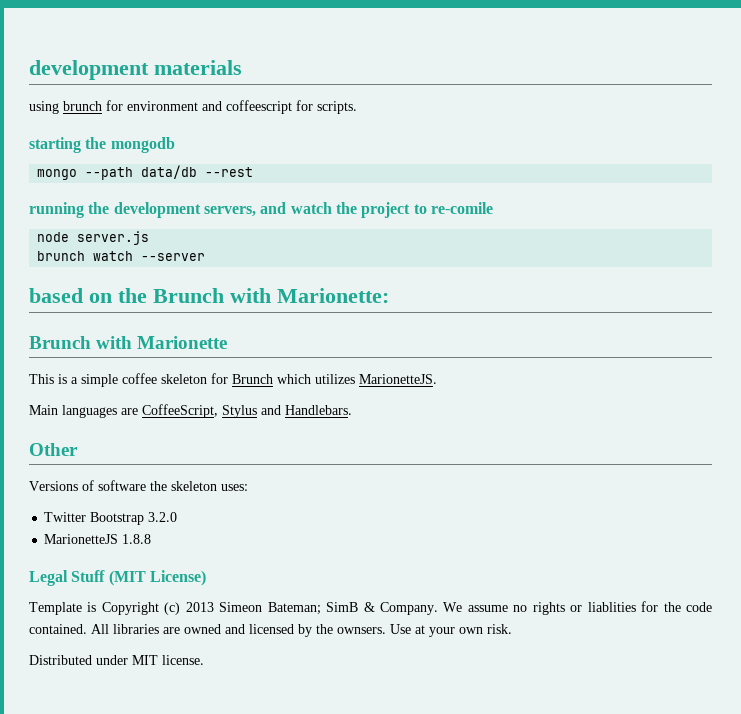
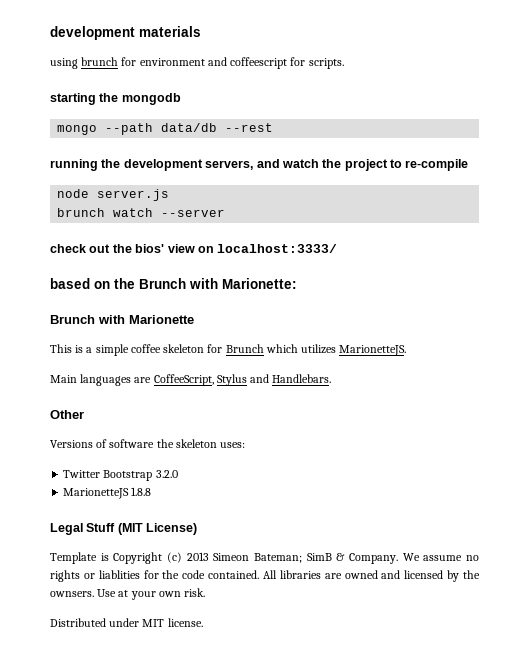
- running the development servers, and watch the project to re-comile
+ running the development servers, and watch the project to re-compile
+ check out the bios' view on localhost:3333/

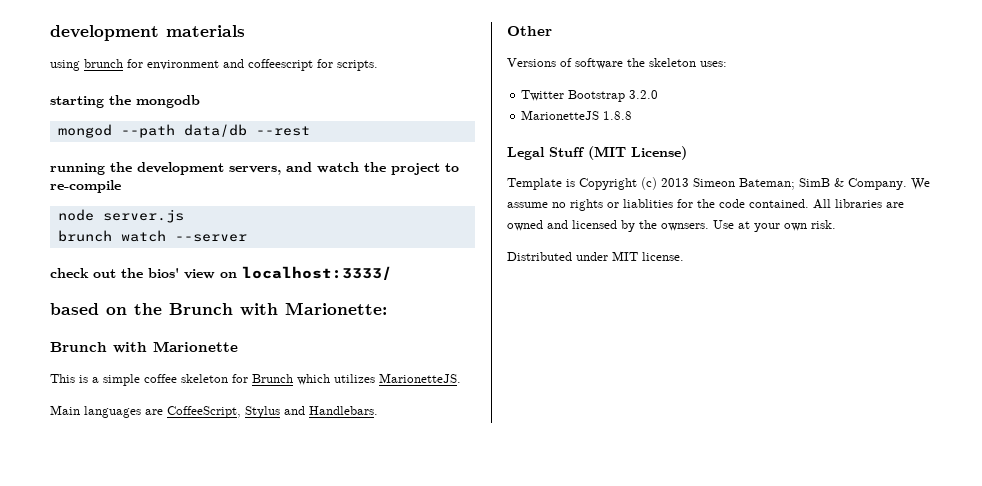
- mongo --path data/db --rest
+ mongod --path data/db --rest

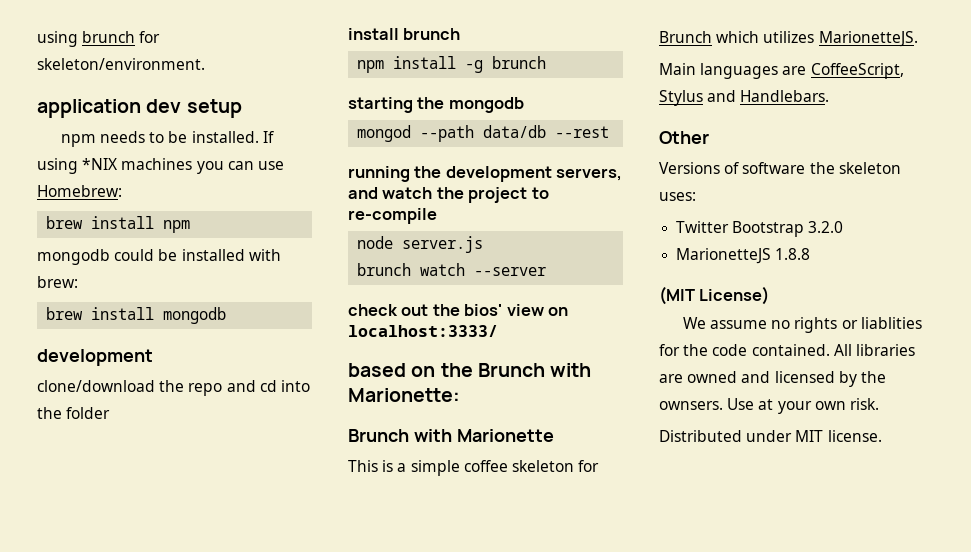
- development materials
- using brunch for environment and coffeescript for scripts.
+ using brunch for skeleton/environment.
+ application dev setup
+ npm needs to be installed. If using *NIX machines you can use Homebrew:
+ brew install npm
+ mongodb could be installed with brew:
+ brew install mongodb
+ development
+ clone/download the repo and cd into the folder
+ install brunch
+ npm install -g brunch
- Legal Stuff (MIT License)
+ (MIT License)
- Template is Copyright (c) 2013 Simeon Bateman; SimB & Company.

